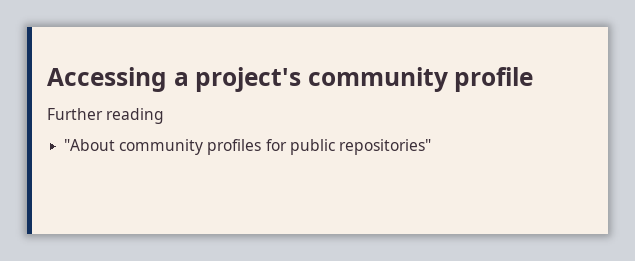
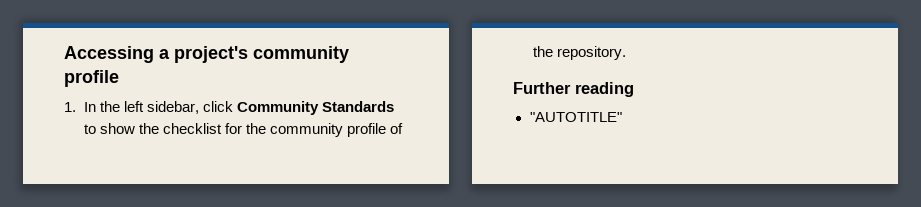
+ 1. In the left sidebar, click Community Standards to show the checklist for the community profile of the repository.
  Further reading
- "About community profiles for public repositories"
+ "AUTOTITLE"

